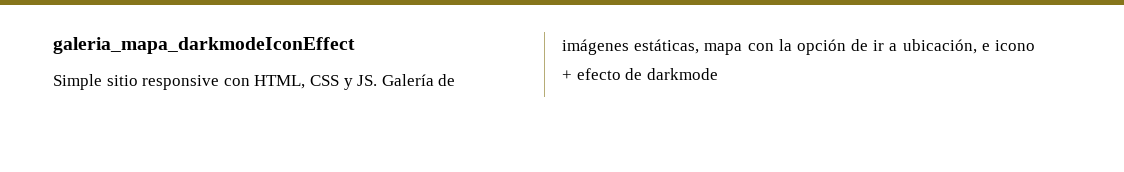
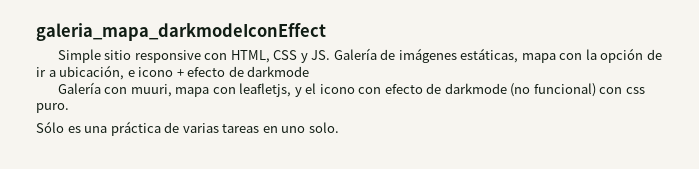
+ Galería con muuri, mapa con leafletjs, y el icono con efecto de darkmode (no funcional) con css puro.
+ Sólo es una práctica de varias tareas en uno solo.

